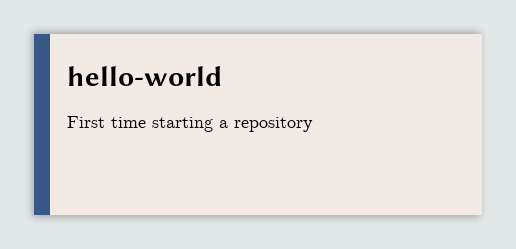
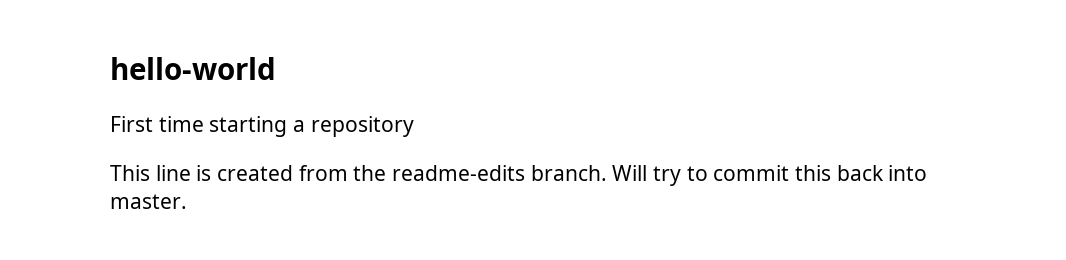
+ This line is created from the readme-edits branch. Will try to commit this back into master.

